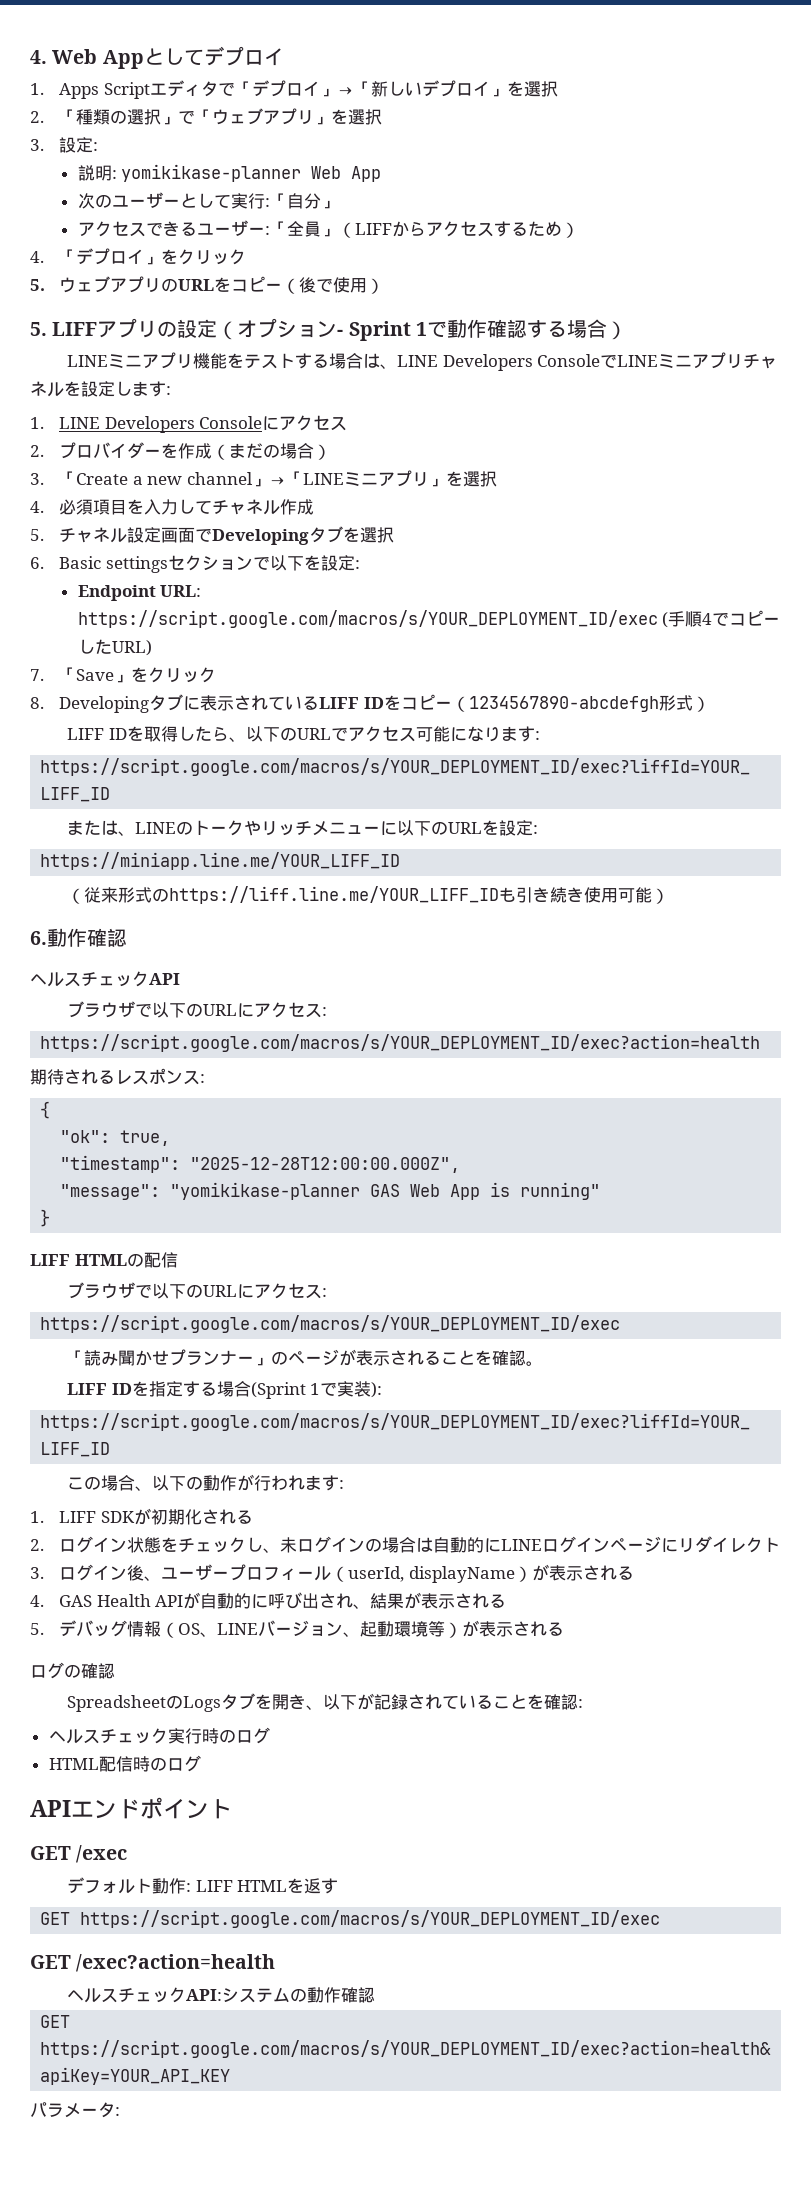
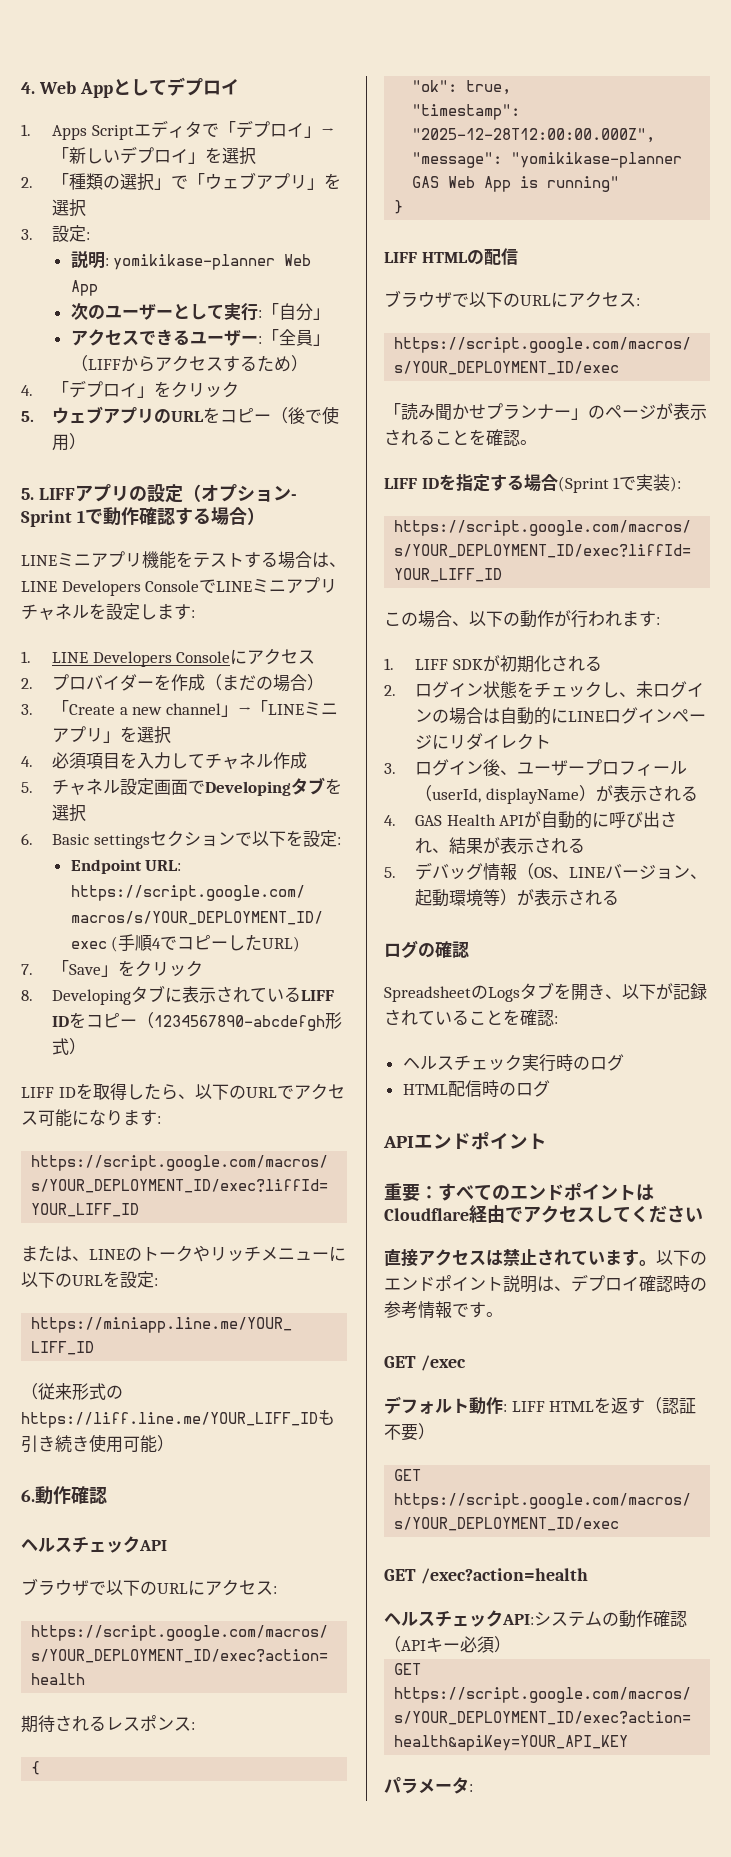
+ 重要：すべてのエンドポイントはCloudflare経由でアクセスしてください
+ 直接アクセスは禁止されています。以下のエンドポイント説明は、デプロイ確認時の参考情報です。
- デフォルト動作: LIFF HTMLを返す
+ デフォルト動作: LIFF HTMLを返す（認証不要）
- ヘルスチェックAPI:システムの動作確認
+ ヘルスチェックAPI:システムの動作確認（APIキー必須）

